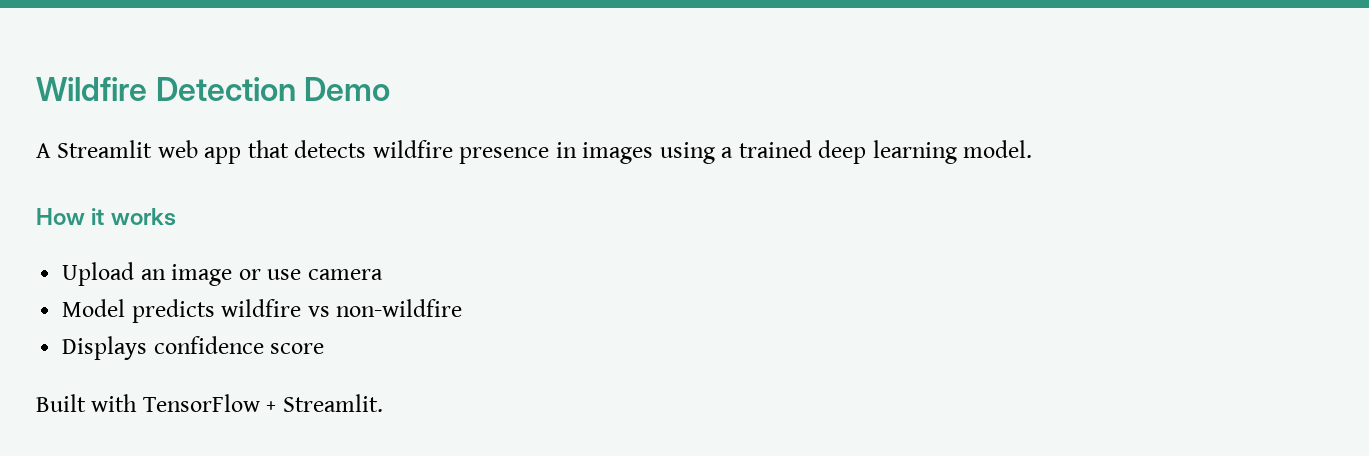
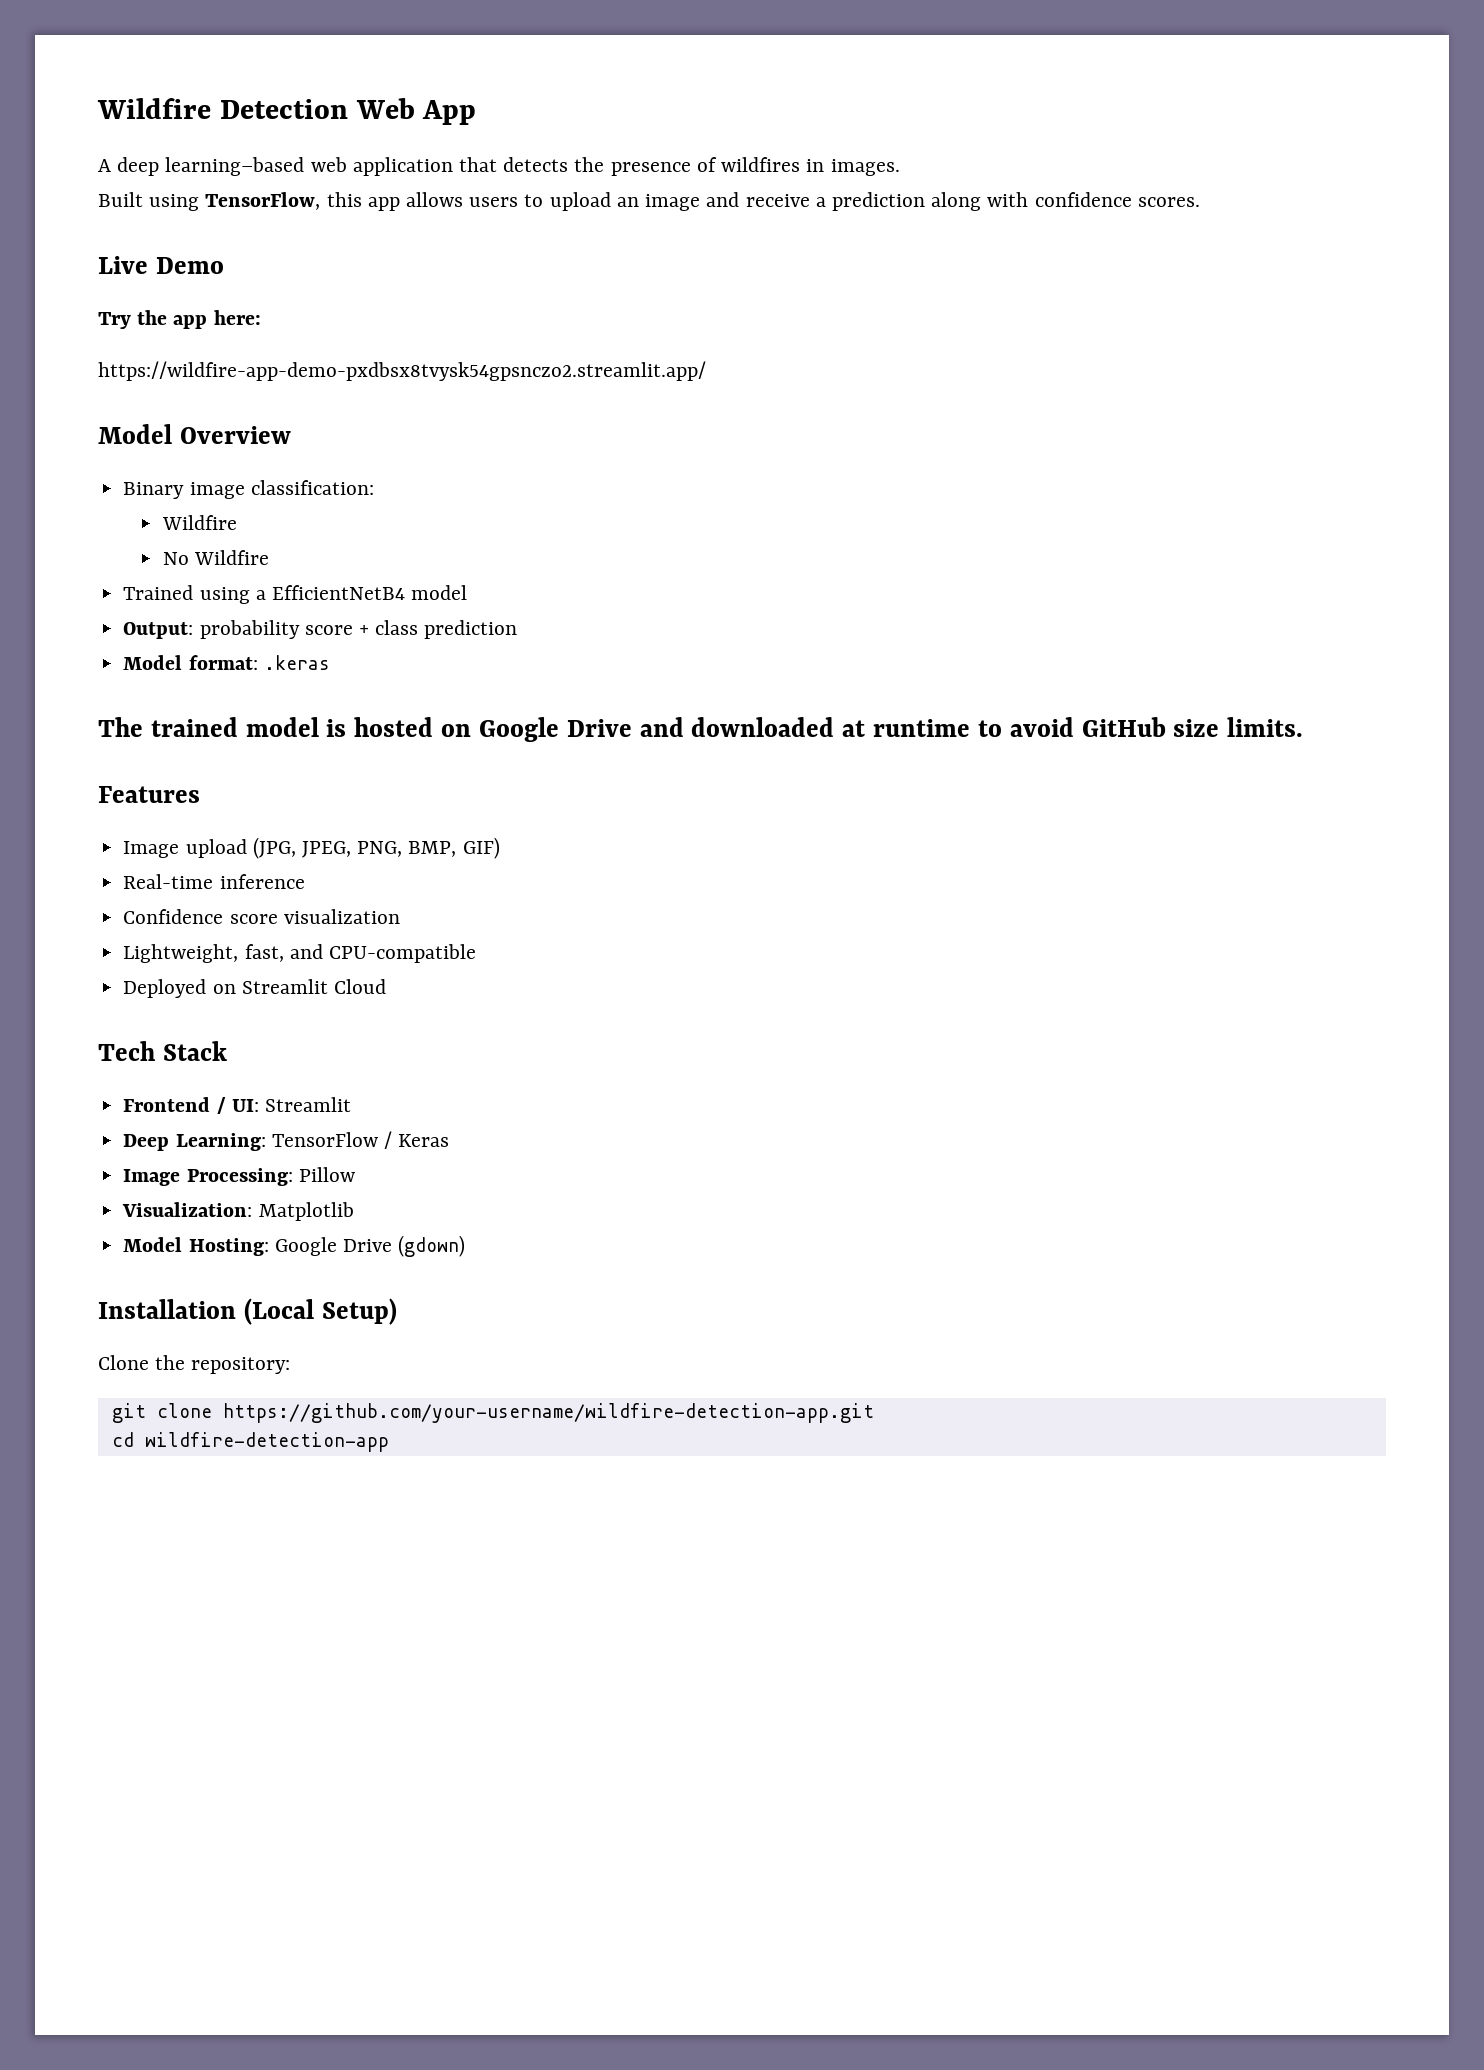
- Wildfire Detection Demo
- A Streamlit web app that detects wildfire presence in images using a trained deep learning model.
- How it works
- Upload an image or use camera
- Model predicts wildfire vs non-wildfire
- Displays confidence score
- Built with TensorFlow + Streamlit.
+ Wildfire Detection Web App
+ A deep learning–based web application that detects the presence of wildfires in images.
+ Built using TensorFlow, this app allows users to upload an image and receive a prediction along with confidence scores.
+ Live Demo
+ Try the app here:
+ https://wildfire-app-demo-pxdbsx8tvysk54gpsnczo2.streamlit.app/
+ Model Overview
+ Binary image classification:
+ Wildfire
+ No Wildfire
+ Trained using a EfficientNetB4 model
+ Output: probability score + class prediction
+ Model format: .keras
+ The trained model is hosted on Google Drive and downloaded at runtime to avoid GitHub size limits.
+ Features
+ Image upload (JPG, JPEG, PNG, BMP, GIF)
+ Real-time inference
+ Confidence score visualization
+ Lightweight, fast, and CPU-compatible
+ Deployed on Streamlit Cloud
+ Tech Stack
+ Frontend / UI: Streamlit
+ Deep Learning: TensorFlow / Keras
+ Image Processing: Pillow
+ Visualization: Matplotlib
+ Model Hosting: Google Drive (gdown)
+ Installation (Local Setup)
+ Clone the repository:
+ git clone https://github.com/your-username/wildfire-detection-app.git
+ cd wildfire-detection-app

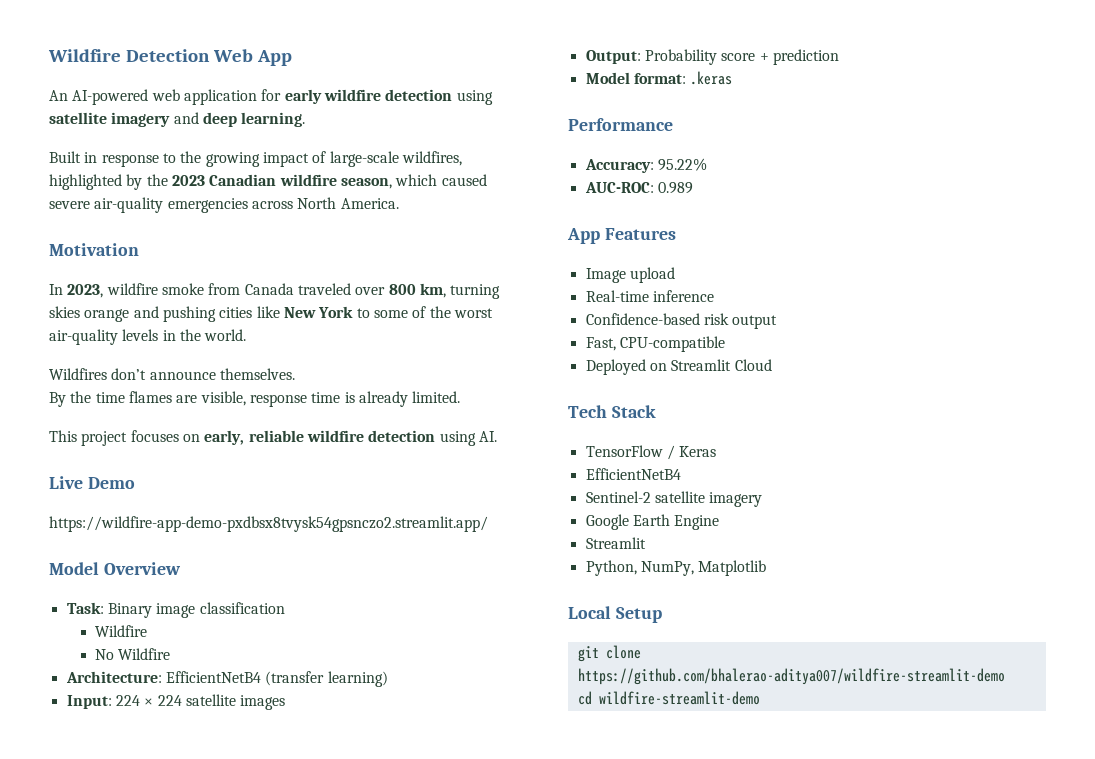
- A deep learning–based web application that detects the presence of wildfires in images.
- Built using TensorFlow, this app allows users to upload an image and receive a prediction along with confidence scores.
+ An AI-powered web application for early wildfire detection using satellite imagery and deep learning.
+ Built in response to the growing impact of large-scale wildfires, highlighted by the 2023 Canadian wildfire season, which caused severe air-quality emergencies across North America.
+ Motivation
+ In 2023, wildfire smoke from Canada traveled over 800 km, turning skies orange and pushing cities like New York to some of the worst air-quality levels in the world.
+ Wildfires don’t announce themselves.
+ By the time flames are visible, response time is already limited.
+ This project focuses on early, reliable wildfire detection using AI.
  Live Demo
- Try the app here:
- Binary image classification:
+ Task: Binary image classification
- Trained using a EfficientNetB4 model
+ Architecture: EfficientNetB4 (transfer learning)
+ Input: 224 × 224 satellite images
- Output: probability score + class prediction
+ Output: Probability score + prediction
- The trained model is hosted on Google Drive and downloaded at runtime to avoid GitHub size limits.
- Features
- Image upload (JPG, JPEG, PNG, BMP, GIF)
+ Performance
+ Accuracy: 95.22%
+ AUC-ROC: 0.989
+ App Features
+ Image upload
  Real-time inference
- Confidence score visualization
- Lightweight, fast, and CPU-compatible
+ Confidence-based risk output
+ Fast, CPU-compatible
- Frontend / UI: Streamlit
- Deep Learning: TensorFlow / Keras
- Image Processing: Pillow
- Visualization: Matplotlib
- Model Hosting: Google Drive (gdown)
- Installation (Local Setup)
- Clone the repository:
+ TensorFlow / Keras
+ EfficientNetB4
+ Sentinel-2 satellite imagery
+ Google Earth Engine
+ Streamlit
+ Python, NumPy, Matplotlib
+ Local Setup
- git clone https://github.com/your-username/wildfire-detection-app.git
+ git clone https://github.com/bhalerao-aditya007/wildfire-streamlit-demo
- cd wildfire-detection-app
+ cd wildfire-streamlit-demo

